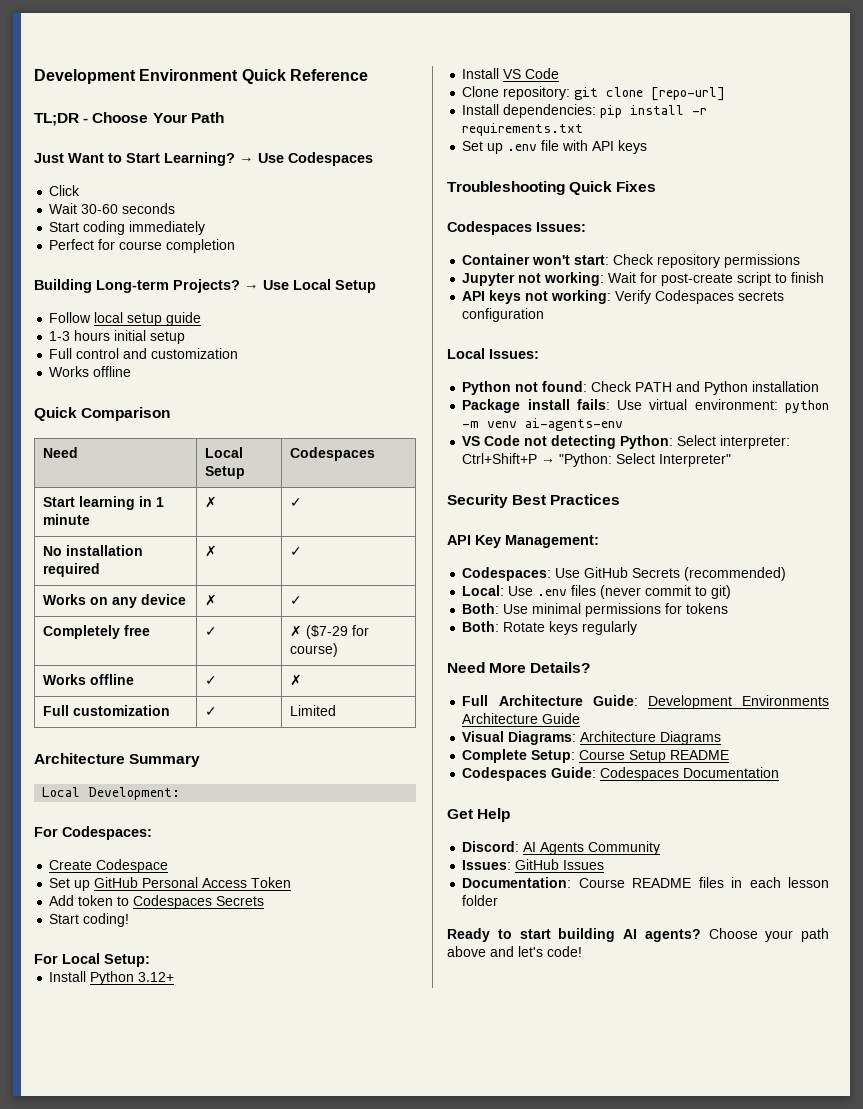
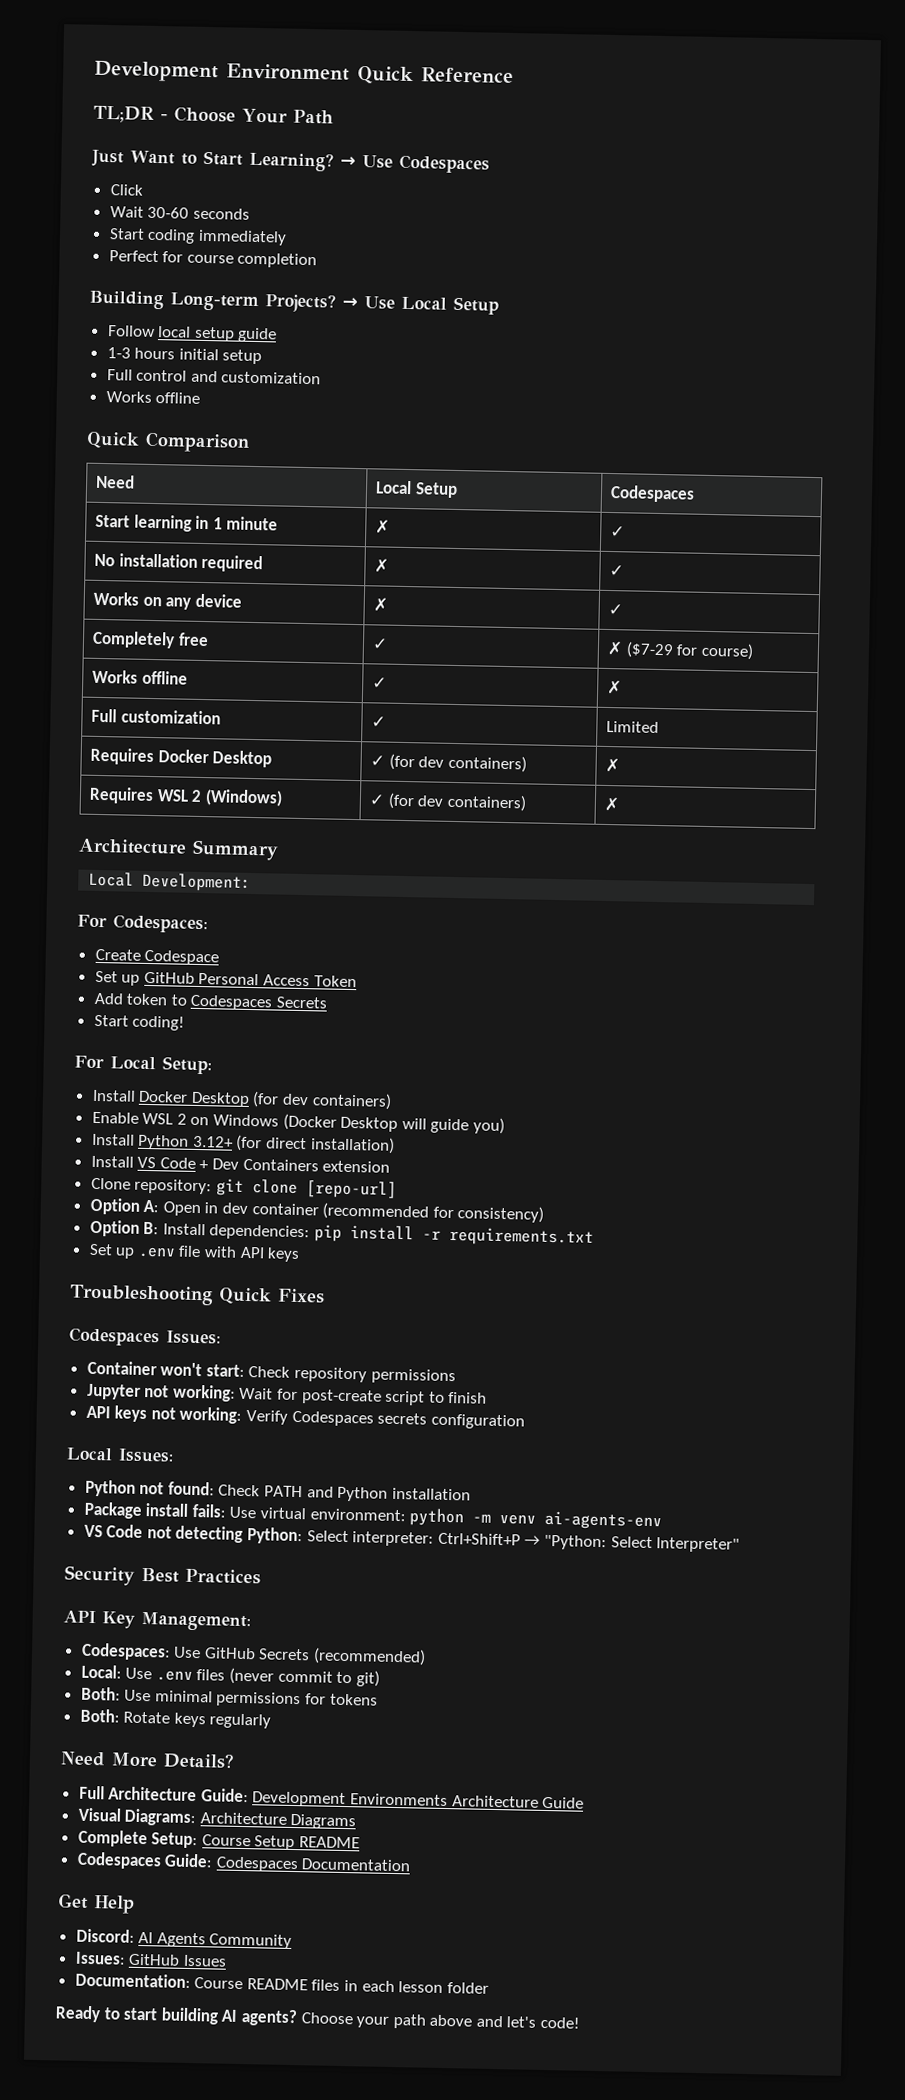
+ Requires Docker Desktop | ✓ (for dev containers) | ✗
+ Requires WSL 2 (Windows) | ✓ (for dev containers) | ✗
+ Install Docker Desktop (for dev containers)
+ Enable WSL 2 on Windows (Docker Desktop will guide you)
- Install Python 3.12+
+ Install Python 3.12+ (for direct installation)
- Install VS Code
+ Install VS Code + Dev Containers extension
- Install dependencies: pip install -r requirements.txt
+ Option A: Open in dev container (recommended for consistency)
+ Option B: Install dependencies: pip install -r requirements.txt

